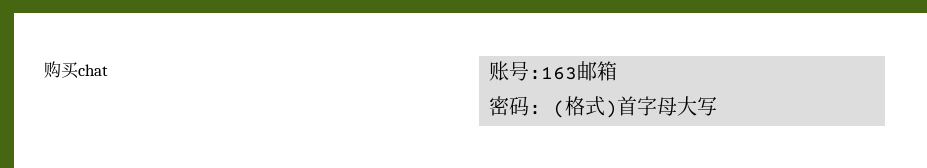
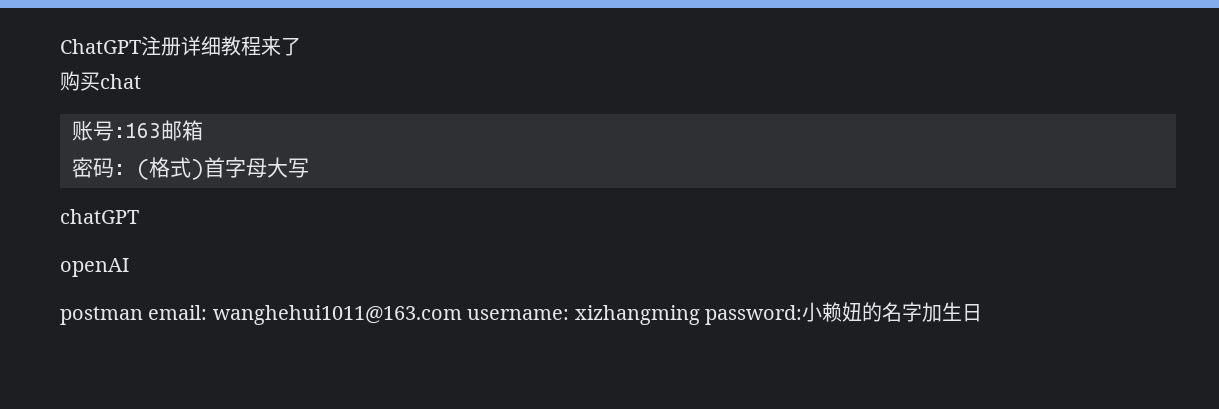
+ ChatGPT注册详细教程来了
+ chatGPT
+ openAI
+ postman email: wanghehui1011@163.com username: xizhangming password:小赖妞的名字加生日

